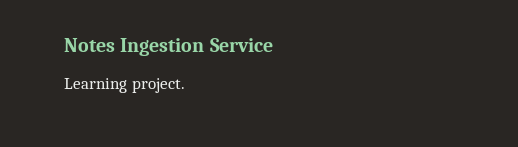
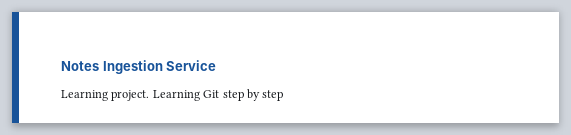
+ Learning Git step by step

